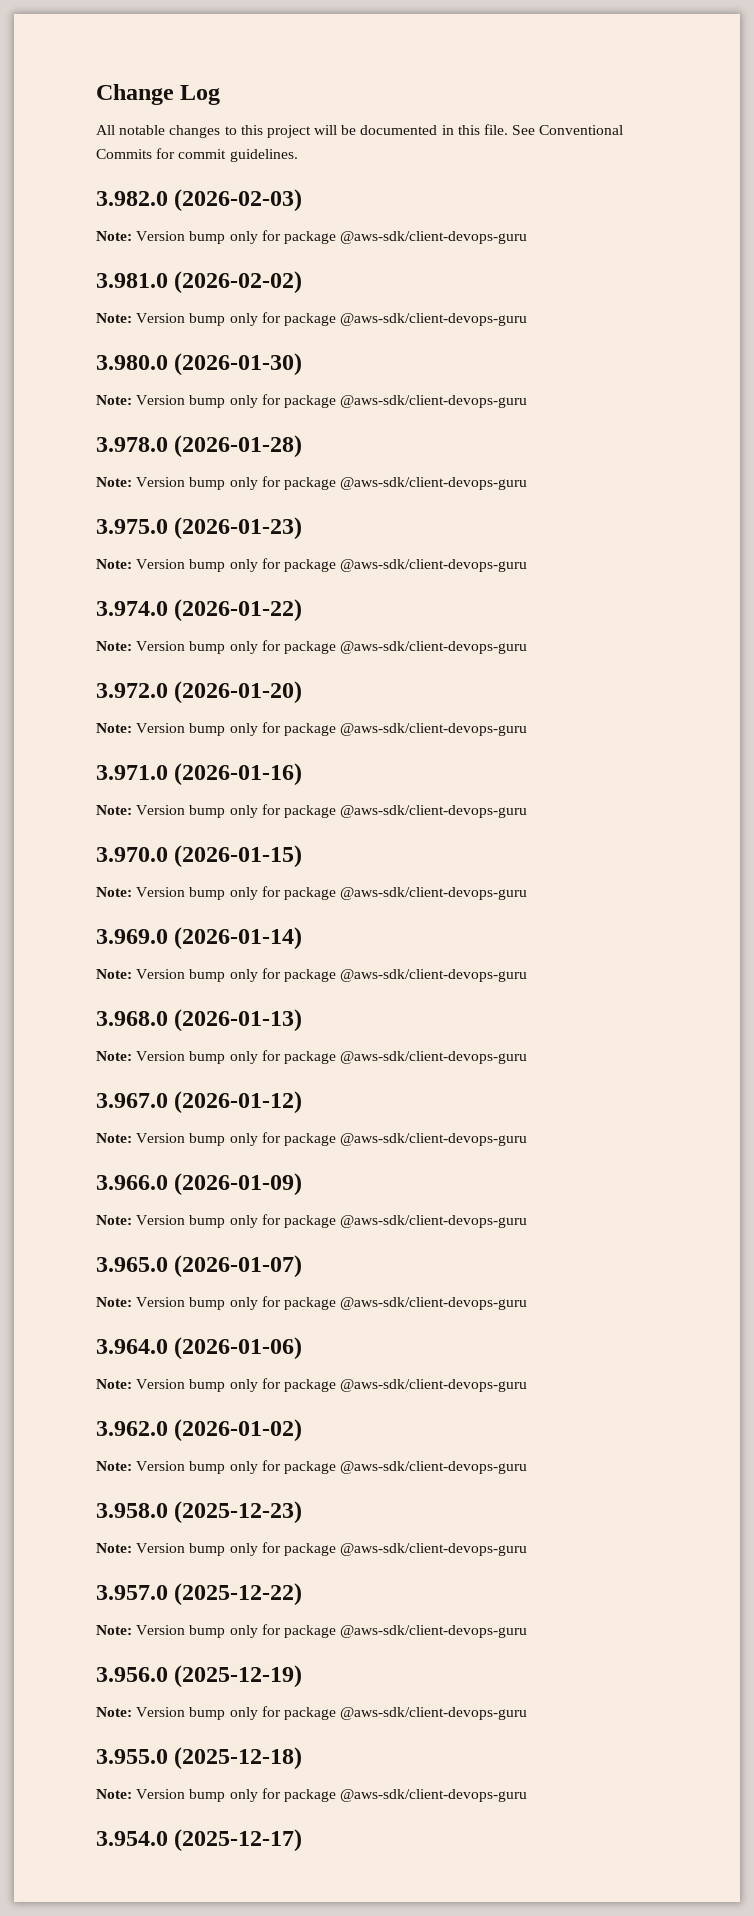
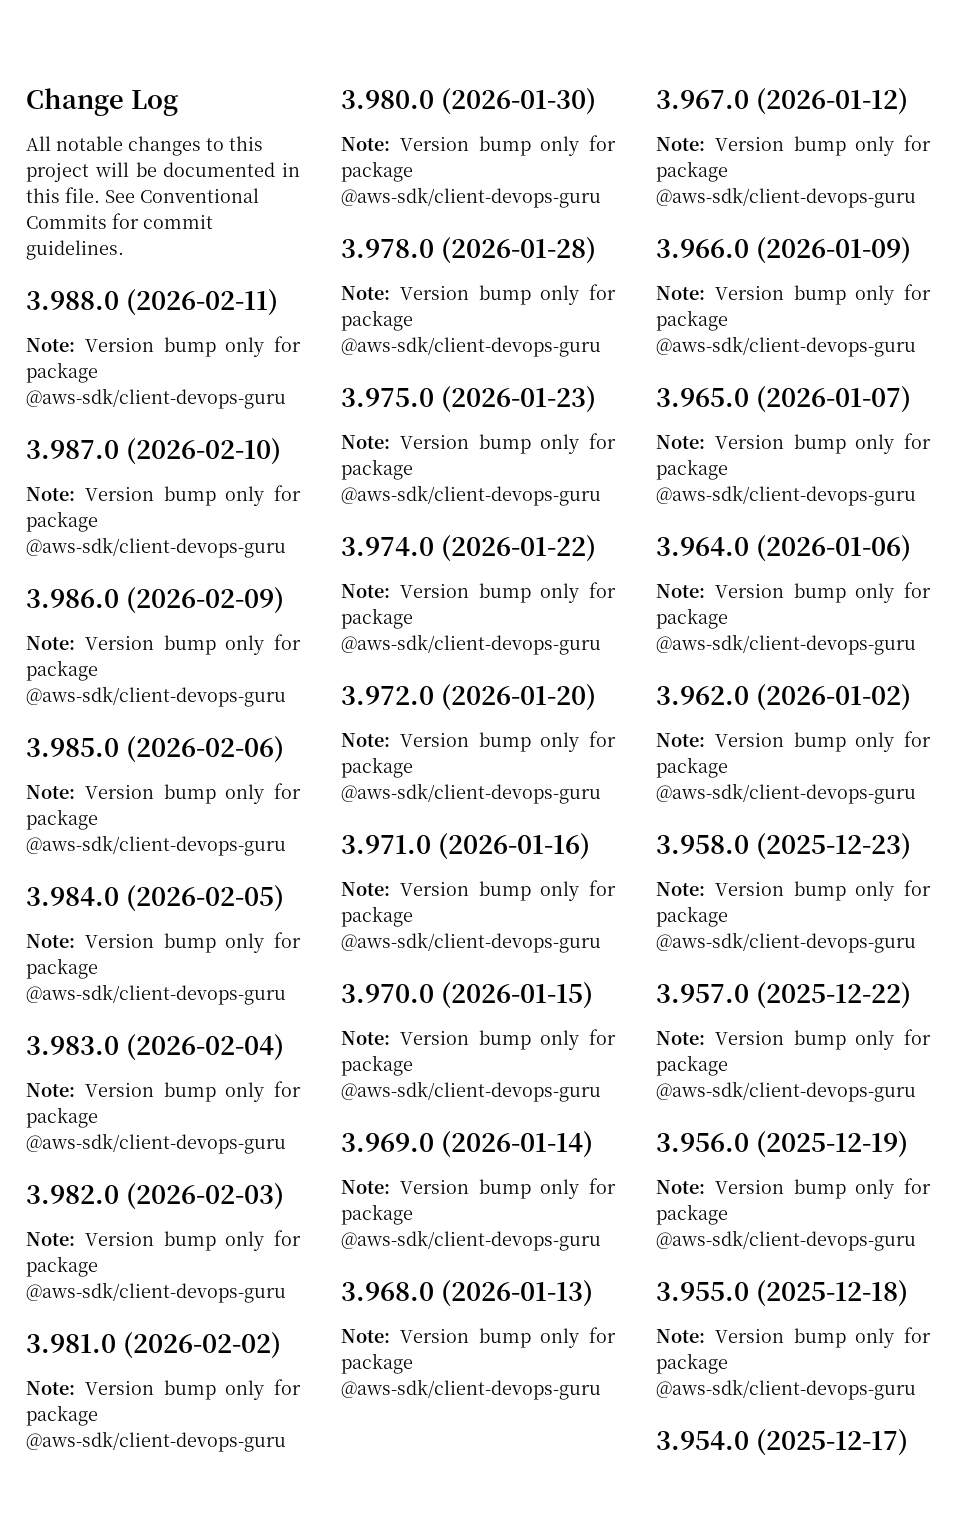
+ 3.988.0 (2026-02-11)
+ Note: Version bump only for package @aws-sdk/client-devops-guru
+ 3.987.0 (2026-02-10)
+ Note: Version bump only for package @aws-sdk/client-devops-guru
+ 3.986.0 (2026-02-09)
+ Note: Version bump only for package @aws-sdk/client-devops-guru
+ 3.985.0 (2026-02-06)
+ Note: Version bump only for package @aws-sdk/client-devops-guru
+ 3.984.0 (2026-02-05)
+ Note: Version bump only for package @aws-sdk/client-devops-guru
+ 3.983.0 (2026-02-04)
+ Note: Version bump only for package @aws-sdk/client-devops-guru

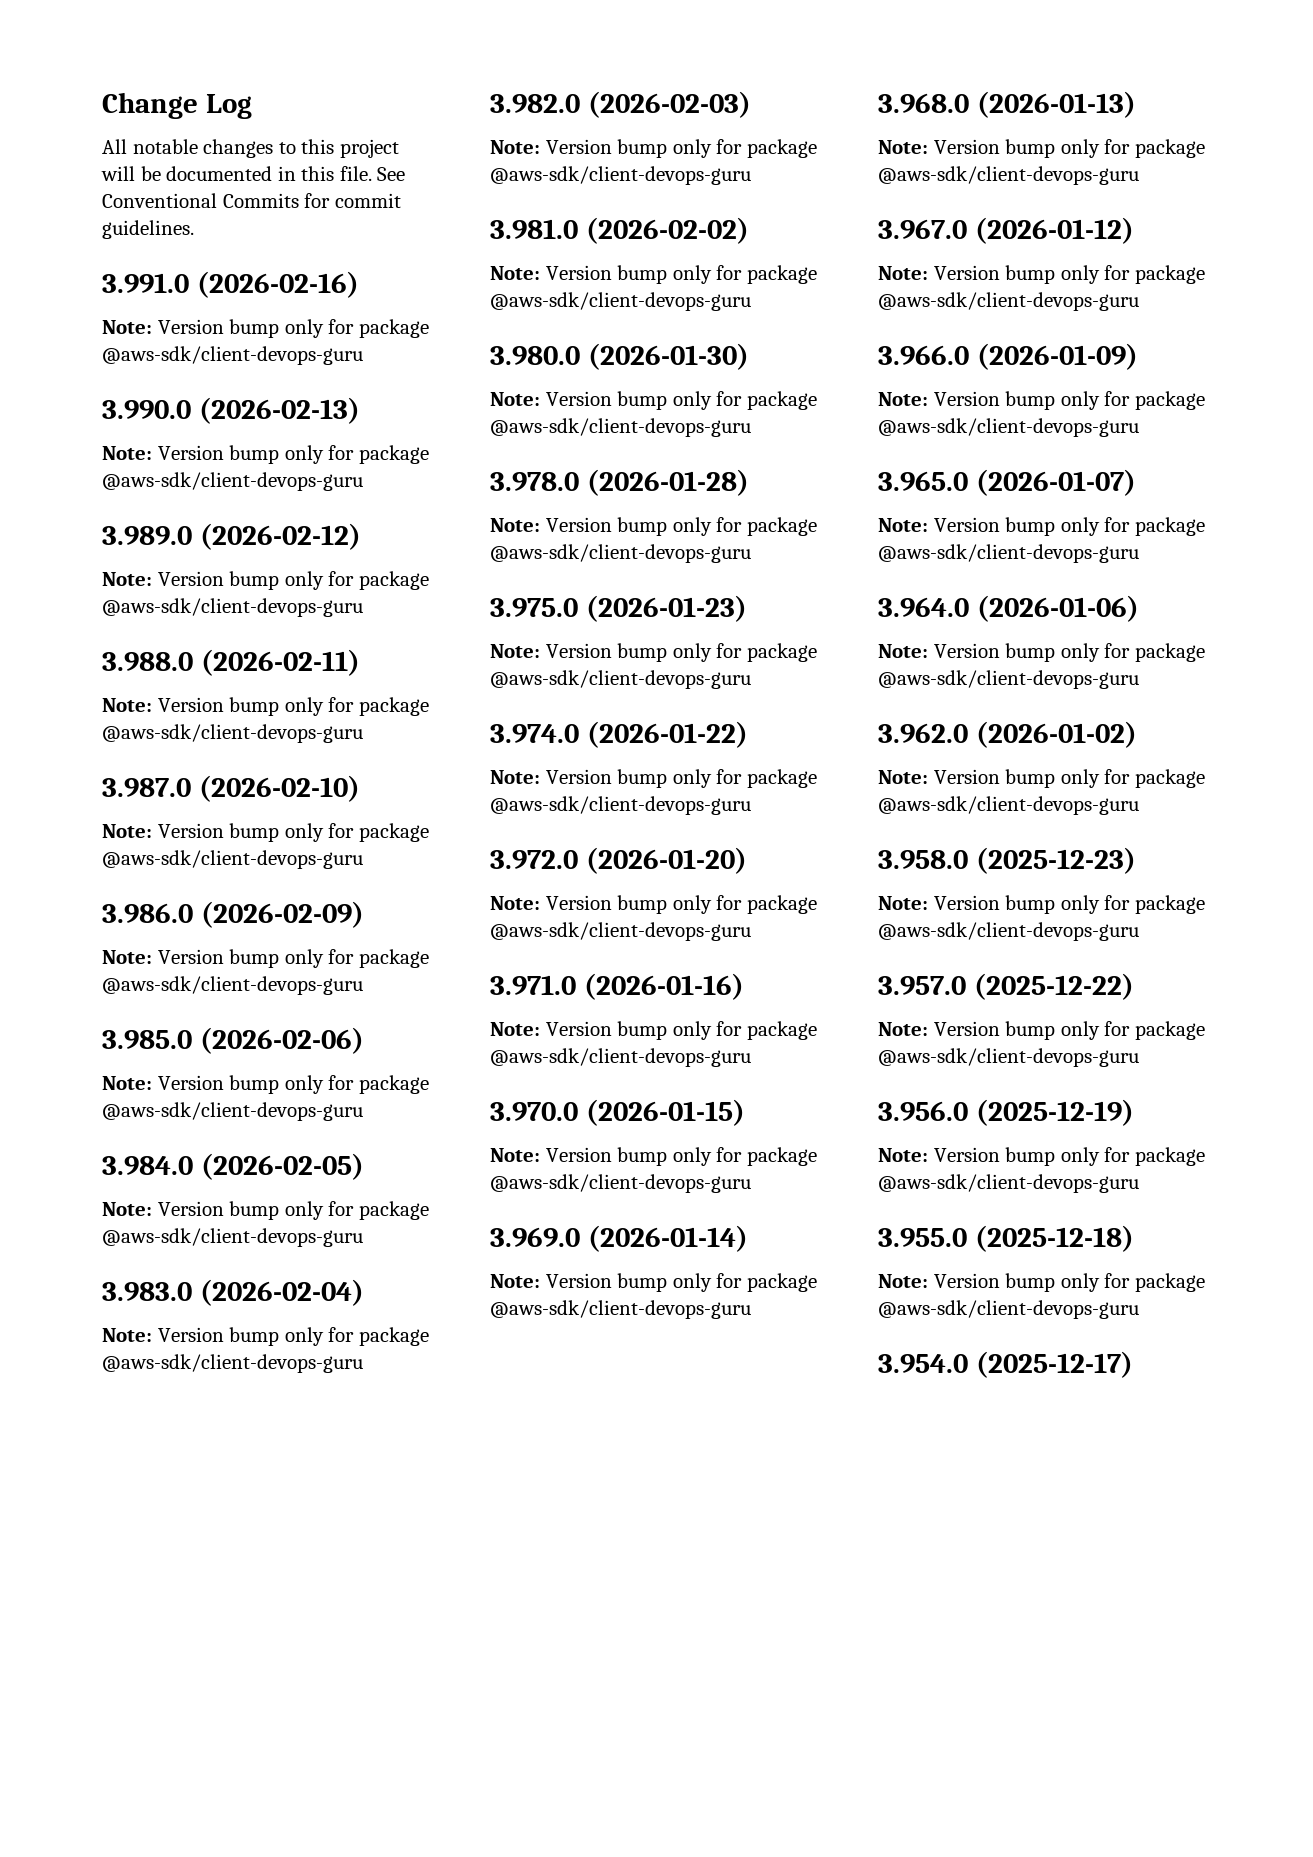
+ 3.991.0 (2026-02-16)
+ Note: Version bump only for package @aws-sdk/client-devops-guru
+ 3.990.0 (2026-02-13)
+ Note: Version bump only for package @aws-sdk/client-devops-guru
+ 3.989.0 (2026-02-12)
+ Note: Version bump only for package @aws-sdk/client-devops-guru

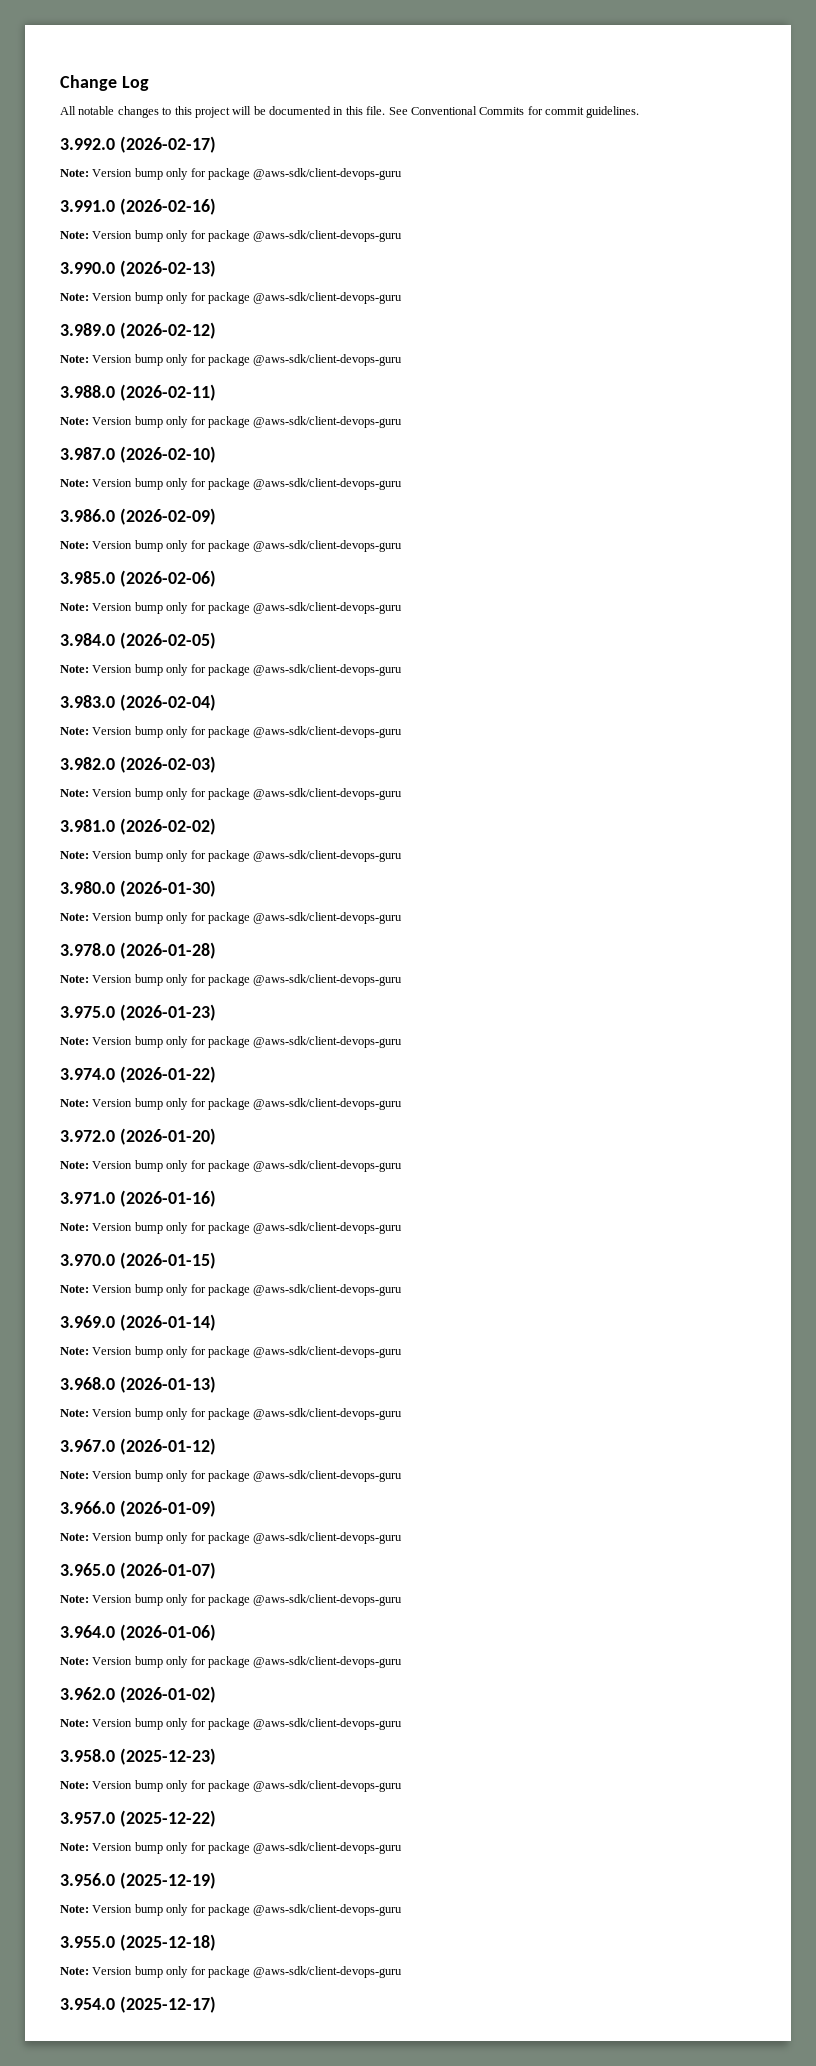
+ 3.992.0 (2026-02-17)
+ Note: Version bump only for package @aws-sdk/client-devops-guru

